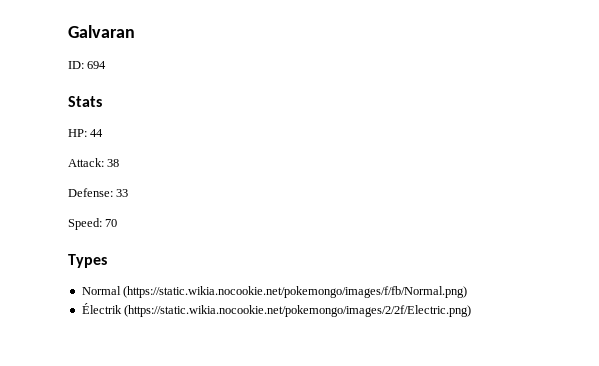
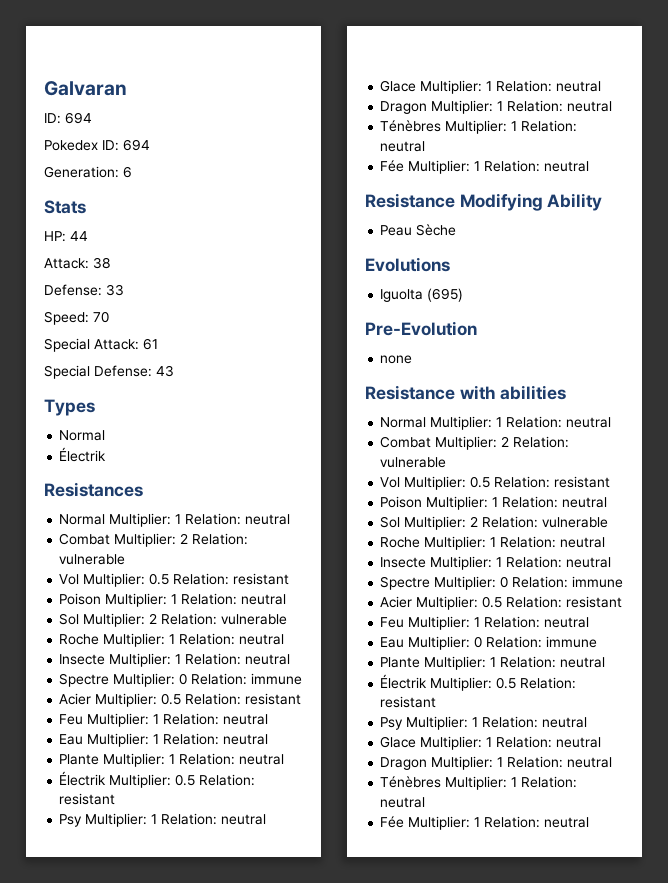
+ Pokedex ID: 694
+ Generation: 6
+ Special Attack: 61
+ Special Defense: 43
  Types
- Normal (https://static.wikia.nocookie.net/pokemongo/images/f/fb/Normal.png)
- Électrik (https://static.wikia.nocookie.net/pokemongo/images/2/2f/Electric.png)
+ Normal
+ Électrik
+ Resistances
+ Normal Multiplier: 1 Relation: neutral
+ Combat Multiplier: 2 Relation: vulnerable
+ Vol Multiplier: 0.5 Relation: resistant
+ Poison Multiplier: 1 Relation: neutral
+ Sol Multiplier: 2 Relation: vulnerable
+ Roche Multiplier: 1 Relation: neutral
+ Insecte Multiplier: 1 Relation: neutral
+ Spectre Multiplier: 0 Relation: immune
+ Acier Multiplier: 0.5 Relation: resistant
+ Feu Multiplier: 1 Relation: neutral
+ Eau Multiplier: 1 Relation: neutral
+ Plante Multiplier: 1 Relation: neutral
+ Électrik Multiplier: 0.5 Relation: resistant
+ Psy Multiplier: 1 Relation: neutral
+ Glace Multiplier: 1 Relation: neutral
+ Dragon Multiplier: 1 Relation: neutral
+ Ténèbres Multiplier: 1 Relation: neutral
+ Fée Multiplier: 1 Relation: neutral
+ Resistance Modifying Ability
+ Peau Sèche
+ Evolutions
+ Iguolta (695)
+ Pre-Evolution
+ none
+ Resistance with abilities
+ Normal Multiplier: 1 Relation: neutral
+ Combat Multiplier: 2 Relation: vulnerable
+ Vol Multiplier: 0.5 Relation: resistant
+ Poison Multiplier: 1 Relation: neutral
+ Sol Multiplier: 2 Relation: vulnerable
+ Roche Multiplier: 1 Relation: neutral
+ Insecte Multiplier: 1 Relation: neutral
+ Spectre Multiplier: 0 Relation: immune
+ Acier Multiplier: 0.5 Relation: resistant
+ Feu Multiplier: 1 Relation: neutral
+ Eau Multiplier: 0 Relation: immune
+ Plante Multiplier: 1 Relation: neutral
+ Électrik Multiplier: 0.5 Relation: resistant
+ Psy Multiplier: 1 Relation: neutral
+ Glace Multiplier: 1 Relation: neutral
+ Dragon Multiplier: 1 Relation: neutral
+ Ténèbres Multiplier: 1 Relation: neutral
+ Fée Multiplier: 1 Relation: neutral

